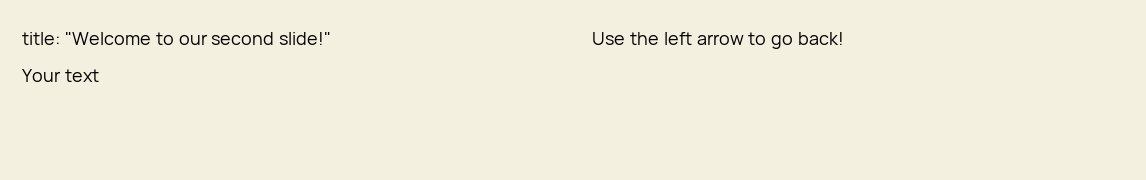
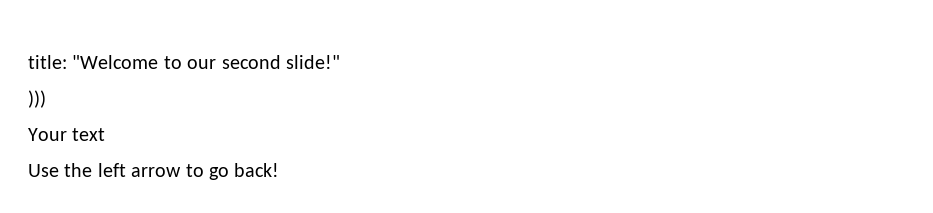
+ )))

